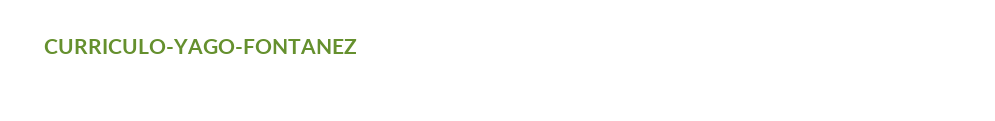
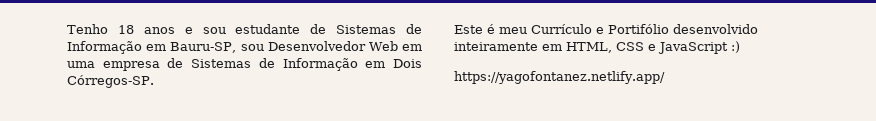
- CURRICULO-YAGO-FONTANEZ
+ Tenho 18 anos e sou estudante de Sistemas de Informação em Bauru-SP, sou Desenvolvedor Web em uma empresa de Sistemas de Informação em Dois Córregos-SP.
+ Este é meu Currículo e Portifólio desenvolvido inteiramente em HTML, CSS e JavaScript :)
+ https://yagofontanez.netlify.app/

